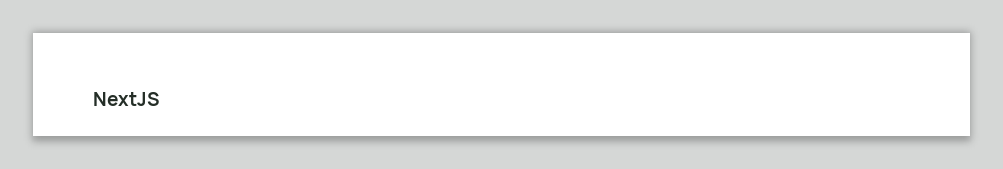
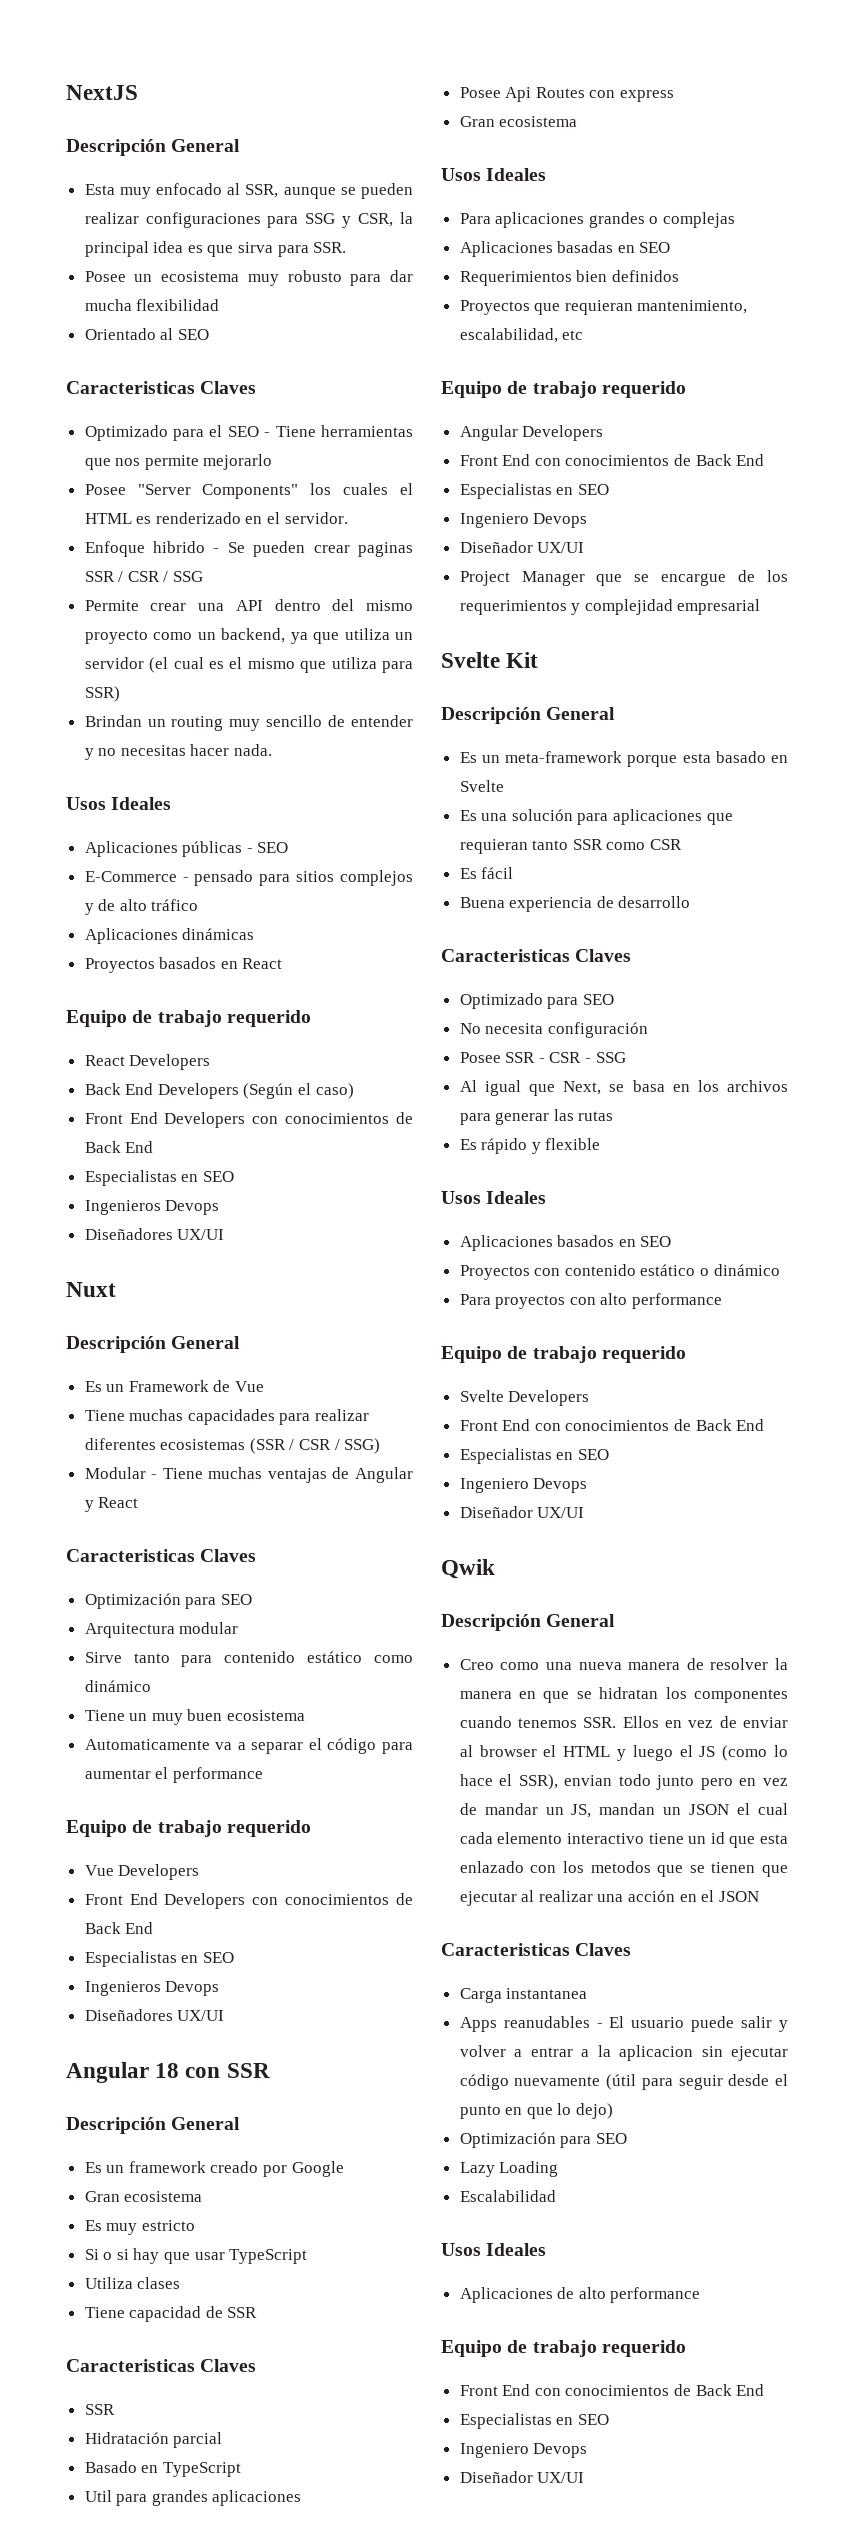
  NextJS
+ Descripción General
+ Esta muy enfocado al SSR, aunque se pueden realizar configuraciones para SSG y CSR, la principal idea es que sirva para SSR.
+ Posee un ecosistema muy robusto para dar mucha flexibilidad
+ Orientado al SEO
+ Caracteristicas Claves
+ Optimizado para el SEO - Tiene herramientas que nos permite mejorarlo
+ Posee "Server Components" los cuales el HTML es renderizado en el servidor.
+ Enfoque hibrido - Se pueden crear paginas SSR / CSR / SSG
+ Permite crear una API dentro del mismo proyecto como un backend, ya que utiliza un servidor (el cual es el mismo que utiliza para SSR)
+ Brindan un routing muy sencillo de entender y no necesitas hacer nada.
+ Usos Ideales
+ Aplicaciones públicas - SEO
+ E-Commerce - pensado para sitios complejos y de alto tráfico
+ Aplicaciones dinámicas
+ Proyectos basados en React
+ Equipo de trabajo requerido
+ React Developers
+ Back End Developers (Según el caso)
+ Front End Developers con conocimientos de Back End
+ Especialistas en SEO
+ Ingenieros Devops
+ Diseñadores UX/UI
+ Nuxt
+ Descripción General
+ Es un Framework de Vue
+ Tiene muchas capacidades para realizar diferentes ecosistemas (SSR / CSR / SSG)
+ Modular - Tiene muchas ventajas de Angular y React
+ Caracteristicas Claves
+ Optimización para SEO
+ Arquitectura modular
+ Sirve tanto para contenido estático como dinámico
+ Tiene un muy buen ecosistema
+ Automaticamente va a separar el código para aumentar el performance
+ Equipo de trabajo requerido
+ Vue Developers
+ Front End Developers con conocimientos de Back End
+ Especialistas en SEO
+ Ingenieros Devops
+ Diseñadores UX/UI
+ Angular 18 con SSR
+ Descripción General
+ Es un framework creado por Google
+ Gran ecosistema
+ Es muy estricto
+ Si o si hay que usar TypeScript
+ Utiliza clases
+ Tiene capacidad de SSR
+ Caracteristicas Claves
+ SSR
+ Hidratación parcial
+ Basado en TypeScript
+ Util para grandes aplicaciones
+ Posee Api Routes con express
+ Gran ecosistema
+ Usos Ideales
+ Para aplicaciones grandes o complejas
+ Aplicaciones basadas en SEO
+ Requerimientos bien definidos
+ Proyectos que requieran mantenimiento, escalabilidad, etc
+ Equipo de trabajo requerido
+ Angular Developers
+ Front End con conocimientos de Back End
+ Especialistas en SEO
+ Ingeniero Devops
+ Diseñador UX/UI
+ Project Manager que se encargue de los requerimientos y complejidad empresarial
+ Svelte Kit
+ Descripción General
+ Es un meta-framework porque esta basado en Svelte
+ Es una solución para aplicaciones que requieran tanto SSR como CSR
+ Es fácil
+ Buena experiencia de desarrollo
+ Caracteristicas Claves
+ Optimizado para SEO
+ No necesita configuración
+ Posee SSR - CSR - SSG
+ Al igual que Next, se basa en los archivos para generar las rutas
+ Es rápido y flexible
+ Usos Ideales
+ Aplicaciones basados en SEO
+ Proyectos con contenido estático o dinámico
+ Para proyectos con alto performance
+ Equipo de trabajo requerido
+ Svelte Developers
+ Front End con conocimientos de Back End
+ Especialistas en SEO
+ Ingeniero Devops
+ Diseñador UX/UI
+ Qwik
+ Descripción General
+ Creo como una nueva manera de resolver la manera en que se hidratan los componentes cuando tenemos SSR. Ellos en vez de enviar al browser el HTML y luego el JS (como lo hace el SSR), envian todo junto pero en vez de mandar un JS, mandan un JSON el cual cada elemento interactivo tiene un id que esta enlazado con los metodos que se tienen que ejecutar al realizar una acción en el JSON
+ Caracteristicas Claves
+ Carga instantanea
+ Apps reanudables - El usuario puede salir y volver a entrar a la aplicacion sin ejecutar código nuevamente (útil para seguir desde el punto en que lo dejo)
+ Optimización para SEO
+ Lazy Loading
+ Escalabilidad
+ Usos Ideales
+ Aplicaciones de alto performance
+ Equipo de trabajo requerido
+ Front End con conocimientos de Back End
+ Especialistas en SEO
+ Ingeniero Devops
+ Diseñador UX/UI

